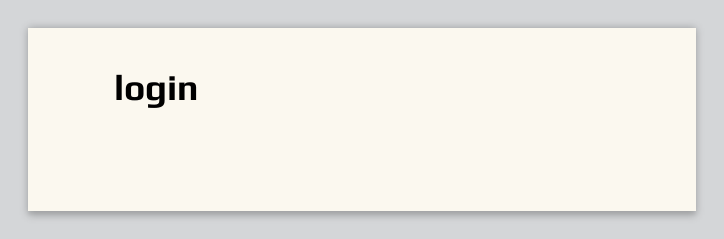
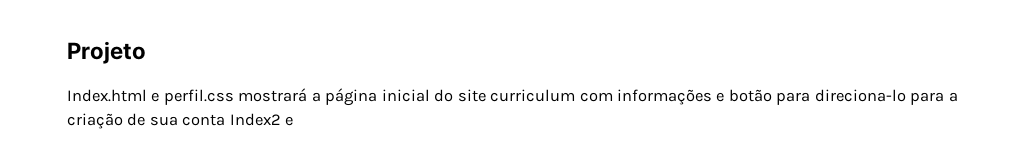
- login
+ Projeto
+ Index.html e perfil.css mostrará a página inicial do site curriculum com informações e botão para direciona-lo para a criação de sua conta Index2 e

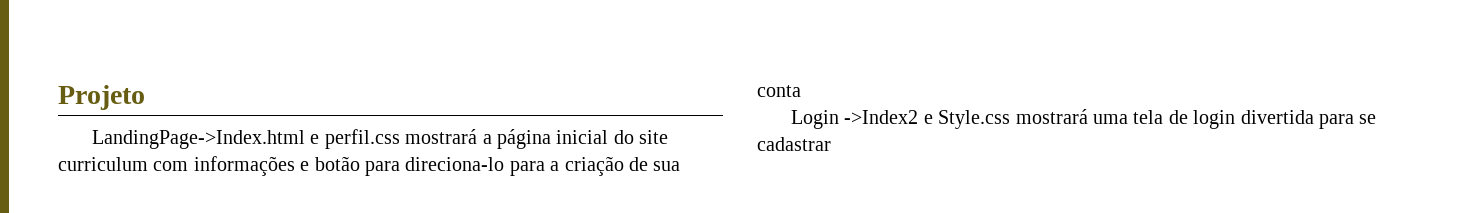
- Index.html e perfil.css mostrará a página inicial do site curriculum com informações e botão para direciona-lo para a criação de sua conta Index2 e
+ LandingPage->Index.html e perfil.css mostrará a página inicial do site curriculum com informações e botão para direciona-lo para a criação de sua conta
+ Login ->Index2 e Style.css mostrará uma tela de login divertida para se cadastrar

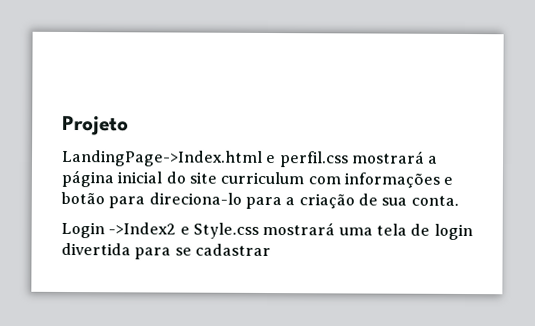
- LandingPage->Index.html e perfil.css mostrará a página inicial do site curriculum com informações e botão para direciona-lo para a criação de sua conta
+ LandingPage->Index.html e perfil.css mostrará a página inicial do site curriculum com informações e botão para direciona-lo para a criação de sua conta.

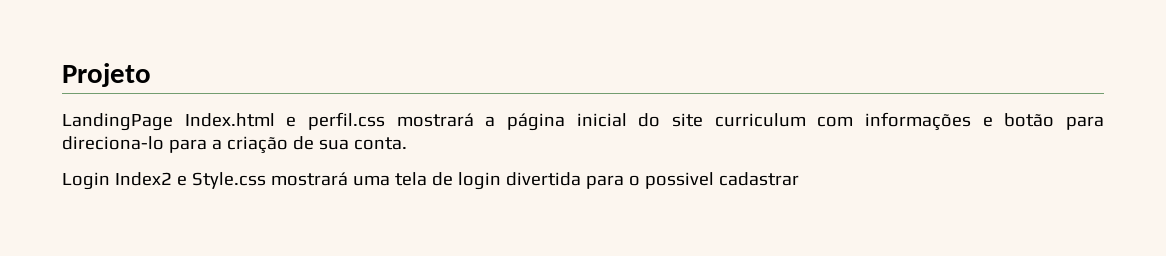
- LandingPage->Index.html e perfil.css mostrará a página inicial do site curriculum com informações e botão para direciona-lo para a criação de sua conta.
+ LandingPage Index.html e perfil.css mostrará a página inicial do site curriculum com informações e botão para direciona-lo para a criação de sua conta.
- Login ->Index2 e Style.css mostrará uma tela de login divertida para se cadastrar
+ Login Index2 e Style.css mostrará uma tela de login divertida para o possivel cadastrar

